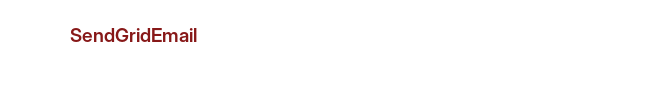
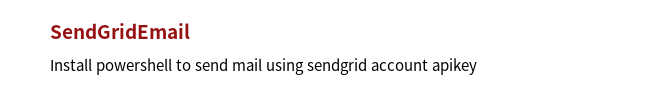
+ Install powershell to send mail using sendgrid account apikey

